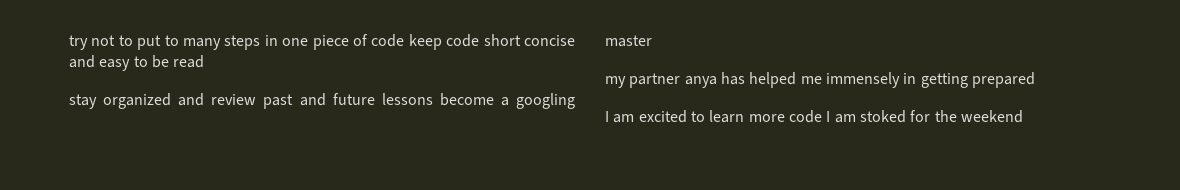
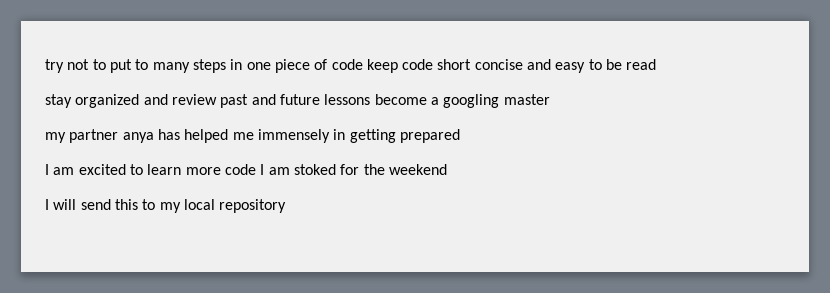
+ I will send this to my local repository

